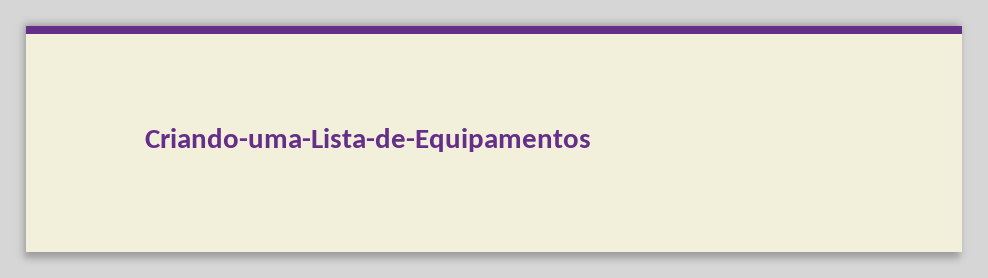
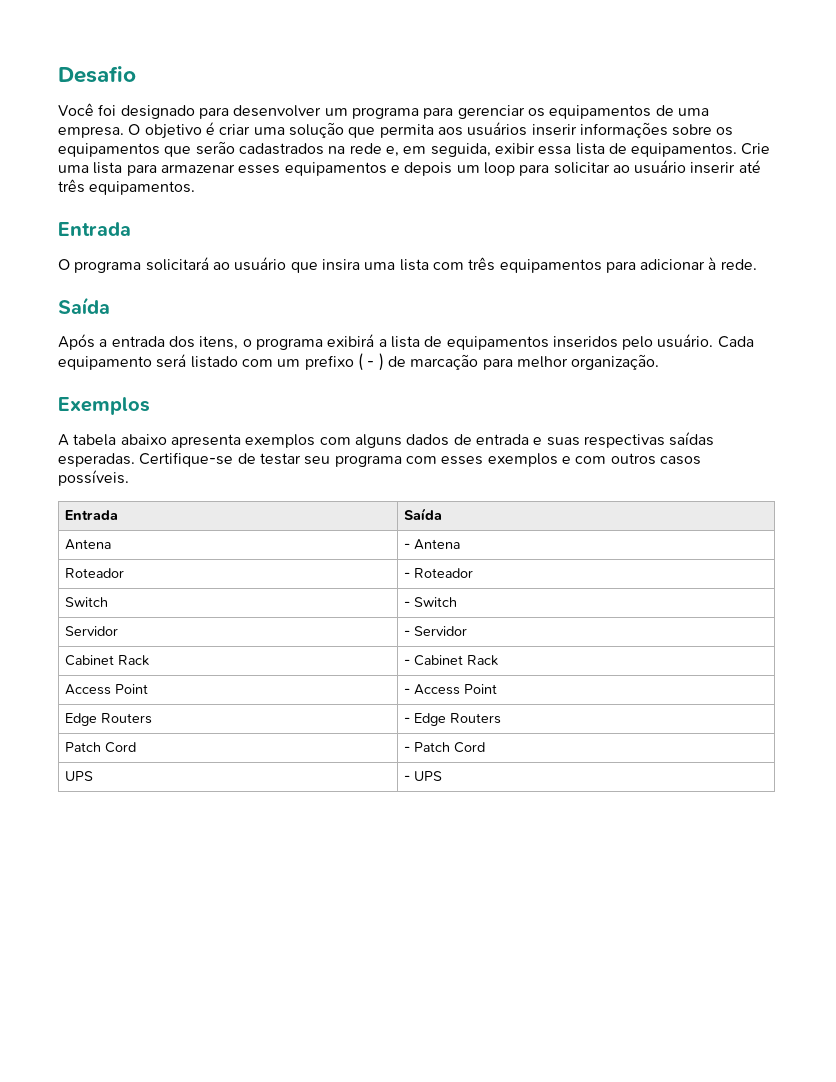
- Criando-uma-Lista-de-Equipamentos
+ Desafio
+ Você foi designado para desenvolver um programa para gerenciar os equipamentos de uma empresa. O objetivo é criar uma solução que permita aos usuários inserir informações sobre os equipamentos que serão cadastrados na rede e, em seguida, exibir essa lista de equipamentos. Crie uma lista para armazenar esses equipamentos e depois um loop para solicitar ao usuário inserir até três equipamentos.
+ Entrada
+ O programa solicitará ao usuário que insira uma lista com três equipamentos para adicionar à rede.
+ Saída
+ Após a entrada dos itens, o programa exibirá a lista de equipamentos inseridos pelo usuário. Cada equipamento será listado com um prefixo ( - ) de marcação para melhor organização.
+ Exemplos
+ A tabela abaixo apresenta exemplos com alguns dados de entrada e suas respectivas saídas esperadas. Certifique-se de testar seu programa com esses exemplos e com outros casos possíveis.
+ Entrada | Saída
+ Antena | - Antena
+ Roteador | - Roteador
+ Switch | - Switch
+ Servidor | - Servidor
+ Cabinet Rack | - Cabinet Rack
+ Access Point | - Access Point
+ Edge Routers | - Edge Routers
+ Patch Cord | - Patch Cord
+ UPS | - UPS

